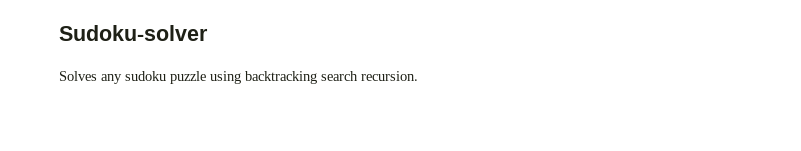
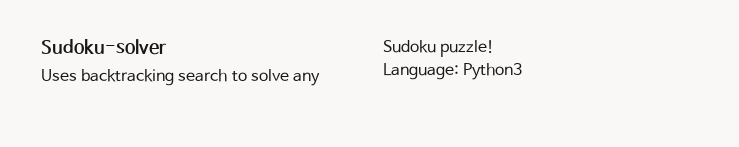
- Solves any sudoku puzzle using backtracking search recursion.
+ Uses backtracking search to solve any Sudoku puzzle!
+ Language: Python3

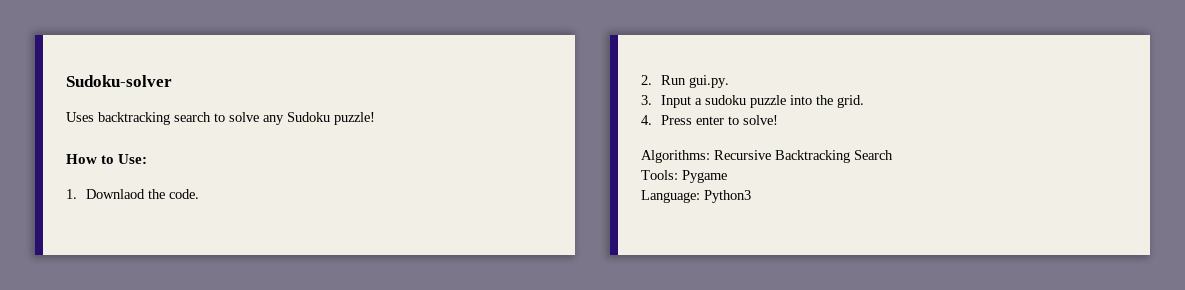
+ How to Use:
+ 1. Downlaod the code.
+ 2. Run gui.py.
+ 3. Input a sudoku puzzle into the grid.
+ 4. Press enter to solve!
+ Algorithms: Recursive Backtracking Search
+ Tools: Pygame

